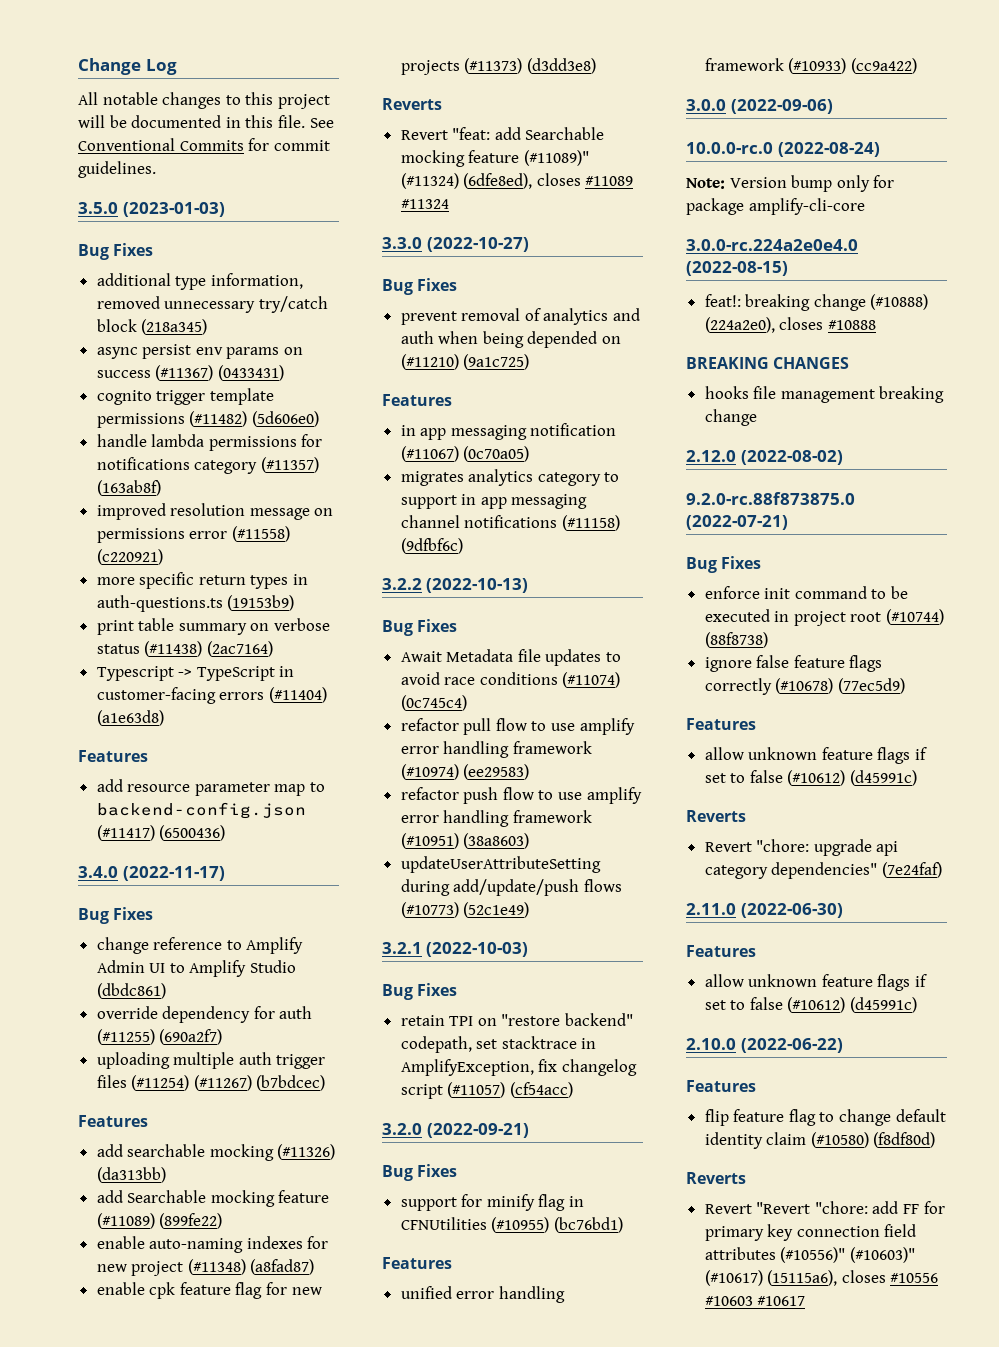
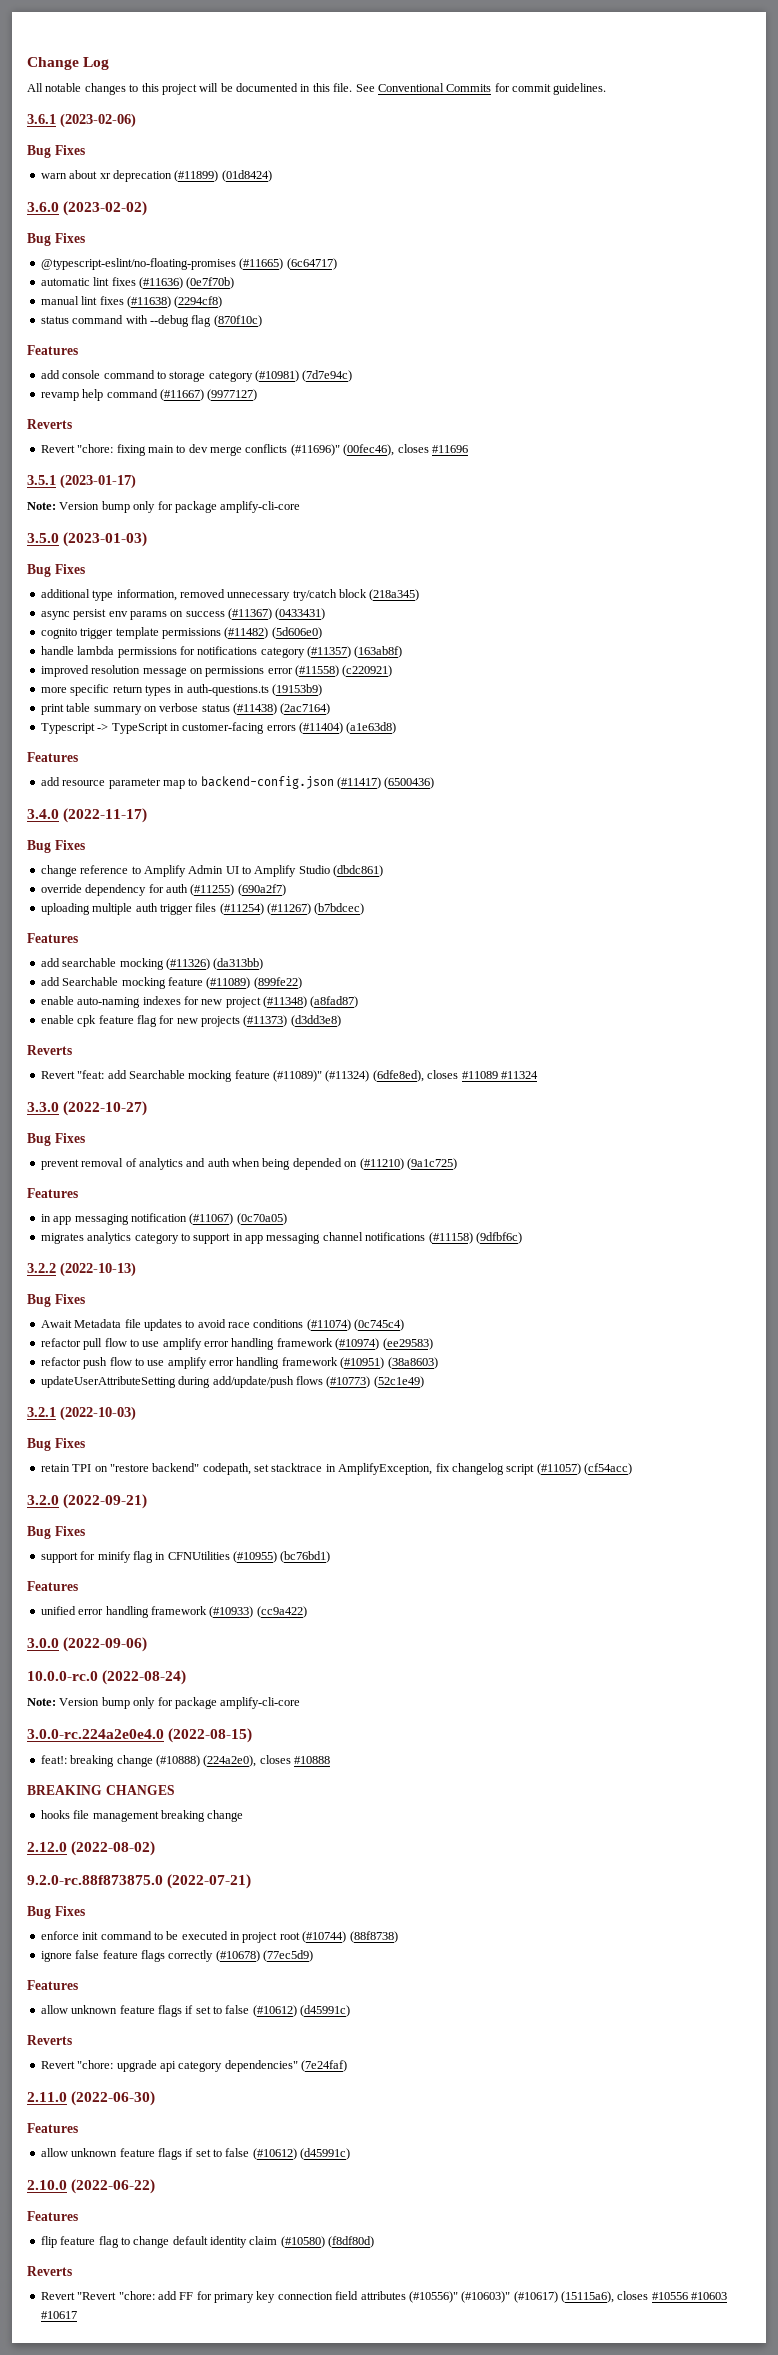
+ 3.6.1 (2023-02-06)
+ Bug Fixes
+ warn about xr deprecation (#11899) (01d8424)
+ 3.6.0 (2023-02-02)
+ Bug Fixes
+ @typescript-eslint/no-floating-promises (#11665) (6c64717)
+ automatic lint fixes (#11636) (0e7f70b)
+ manual lint fixes (#11638) (2294cf8)
+ status command with --debug flag (870f10c)
+ Features
+ add console command to storage category (#10981) (7d7e94c)
+ revamp help command (#11667) (9977127)
+ Reverts
+ Revert "chore: fixing main to dev merge conflicts (#11696)" (00fec46), closes #11696
+ 3.5.1 (2023-01-17)
+ Note: Version bump only for package amplify-cli-core

